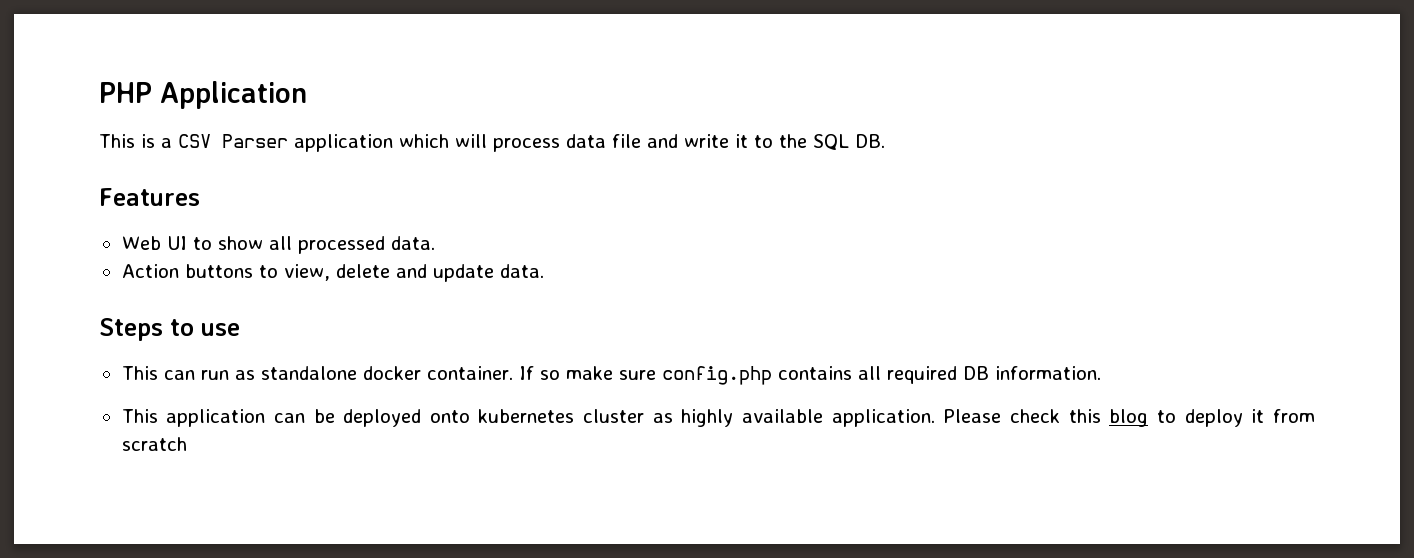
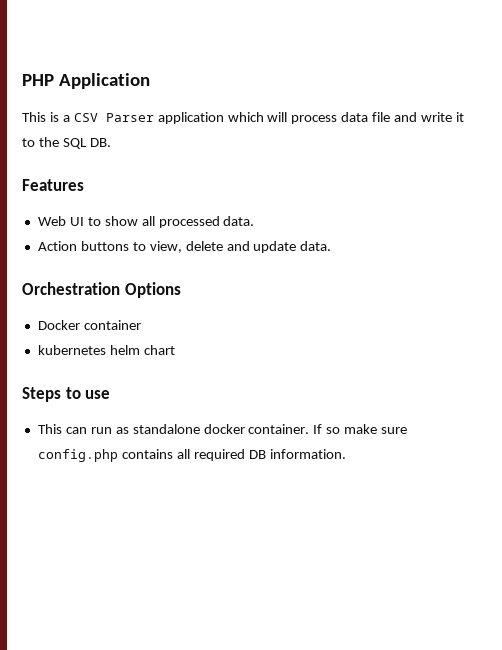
+ Orchestration Options
+ Docker container
+ kubernetes helm chart
- This application can be deployed onto kubernetes cluster as highly available application. Please check this blog to deploy it from scratch

